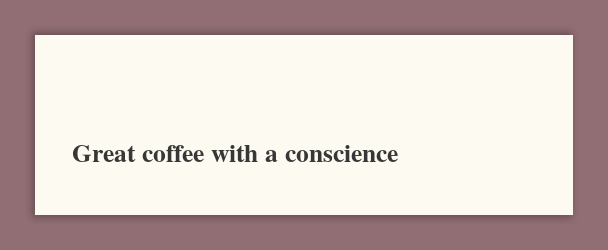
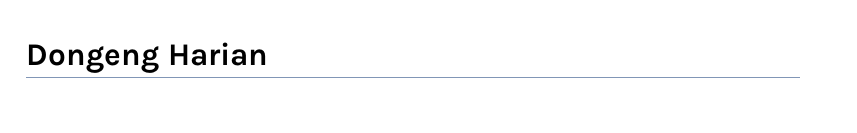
- Great coffee with a conscience
+ Dongeng Harian

